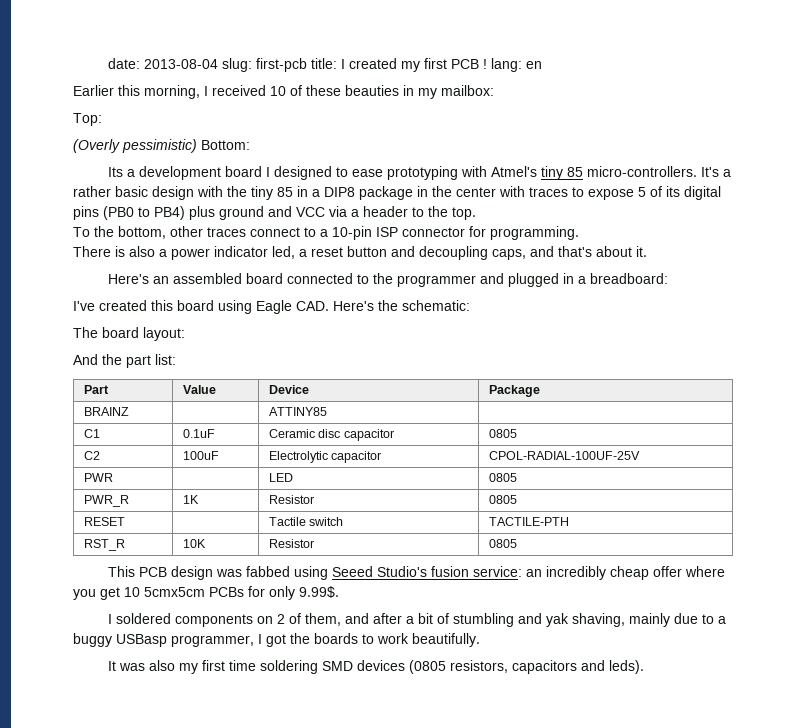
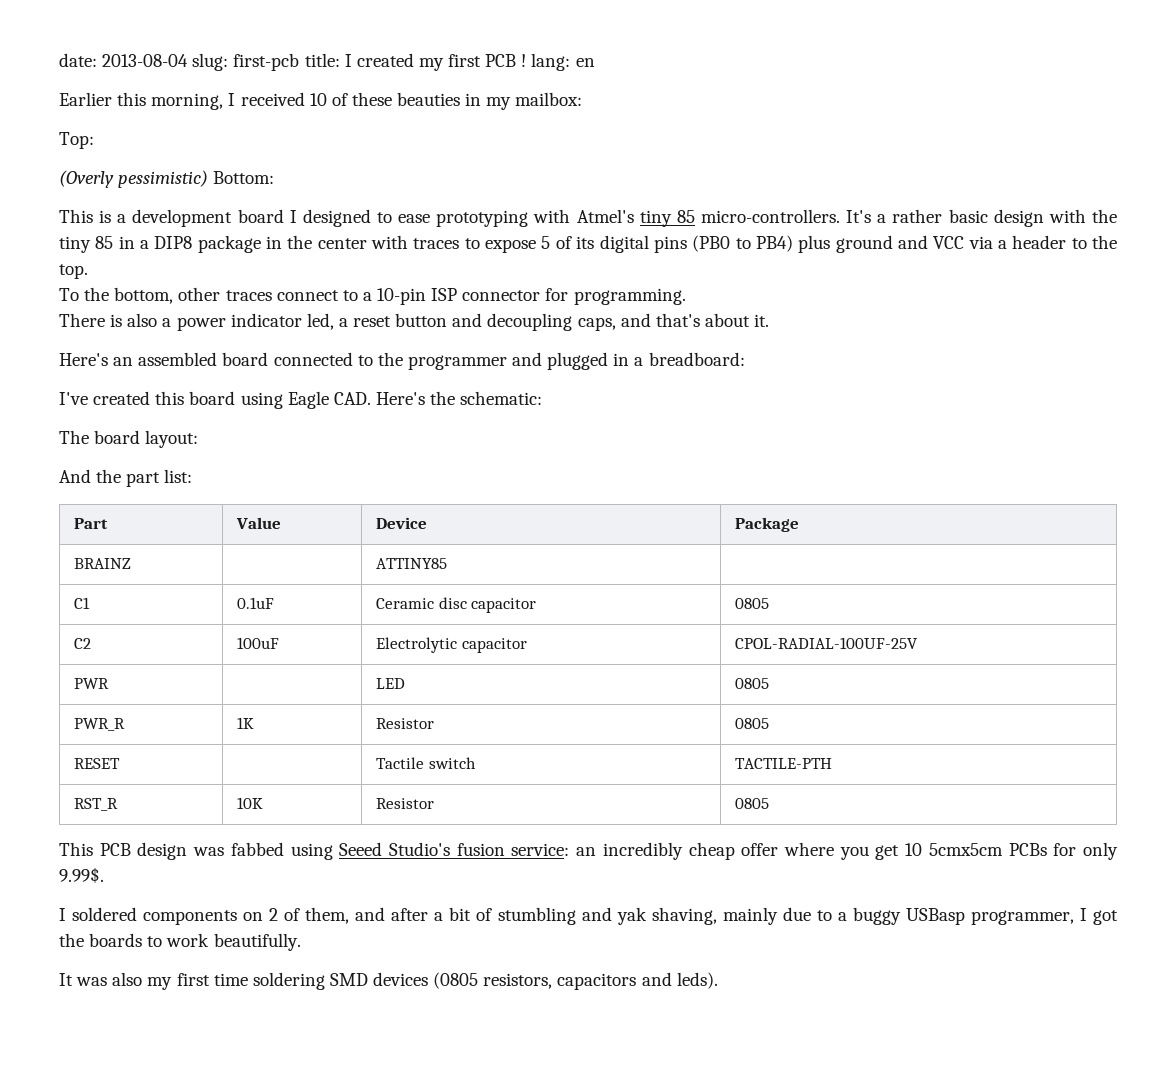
- Its a development board I designed to ease prototyping with Atmel's tiny 85 micro-controllers.
+ This is a development board I designed to ease prototyping with Atmel's tiny 85 micro-controllers.

